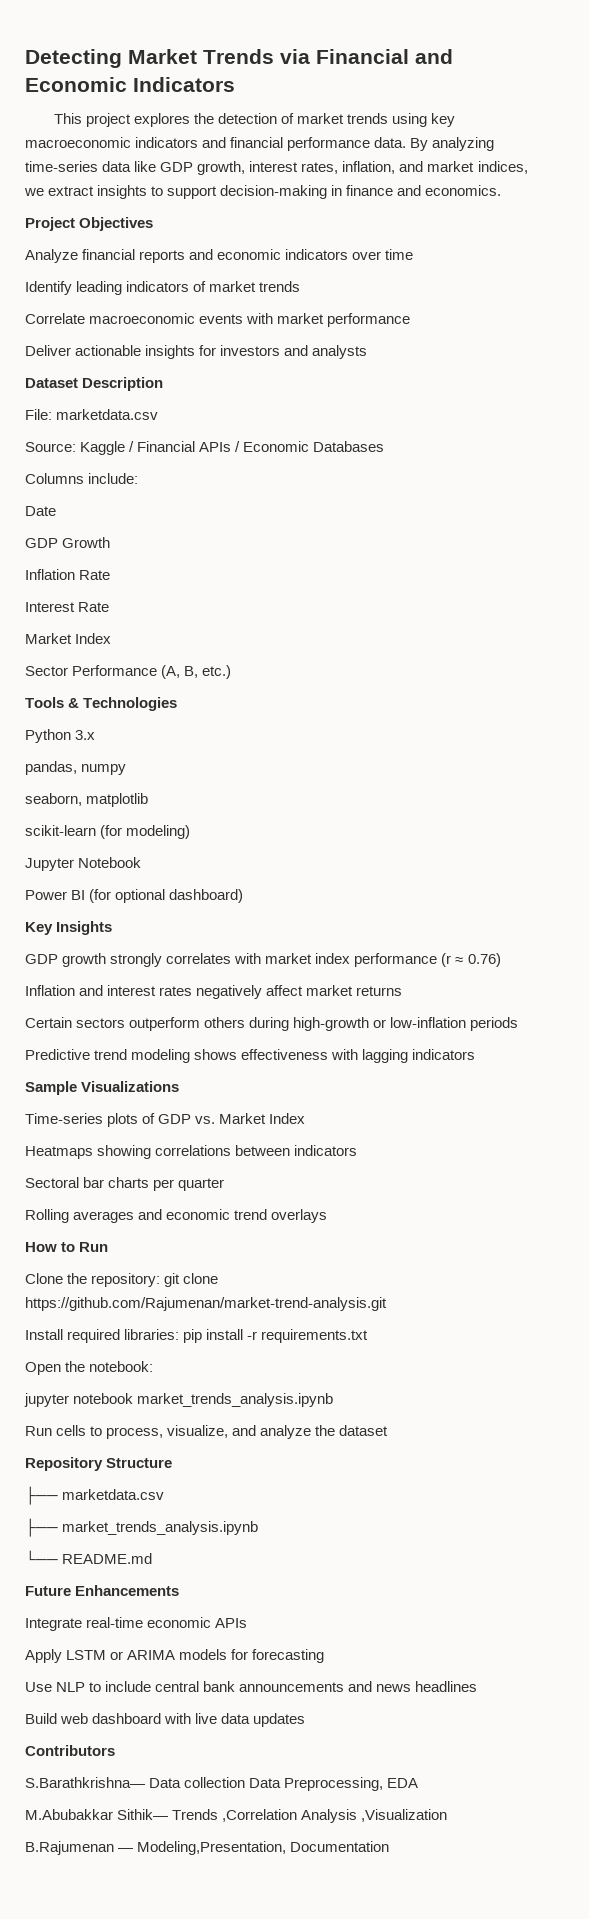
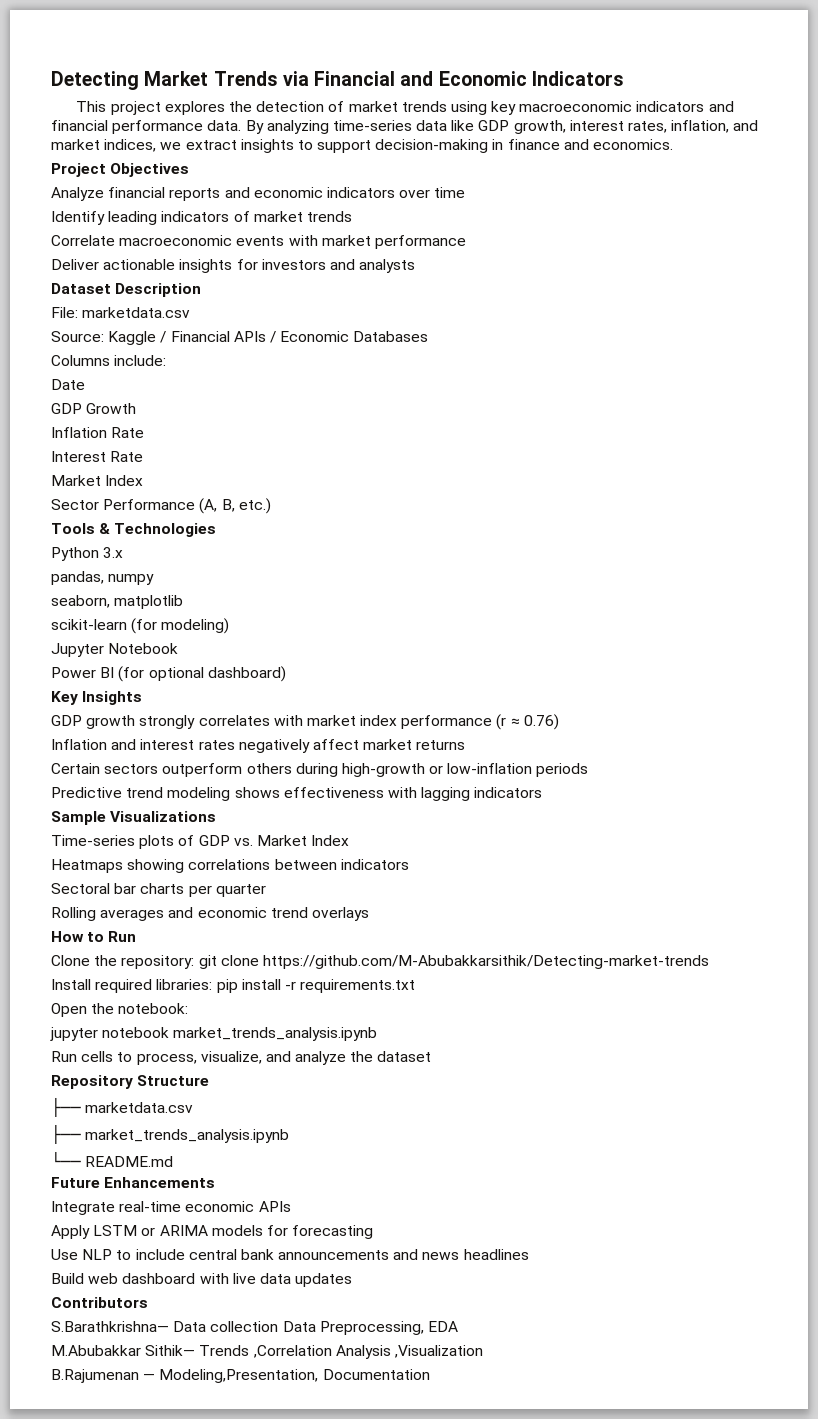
- Clone the repository: git clone https://github.com/Rajumenan/market-trend-analysis.git
+ Clone the repository: git clone https://github.com/M-Abubakkarsithik/Detecting-market-trends

